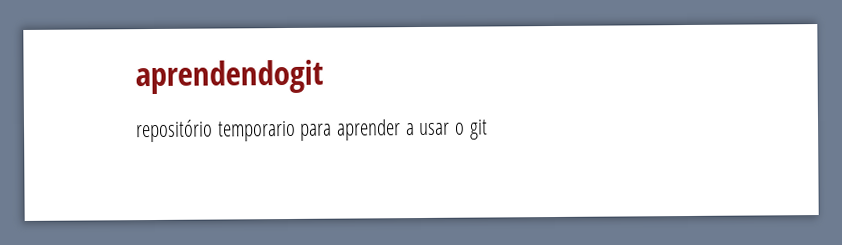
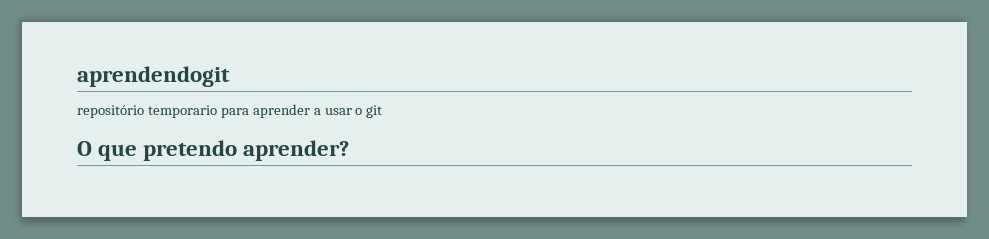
+ O que pretendo aprender?

